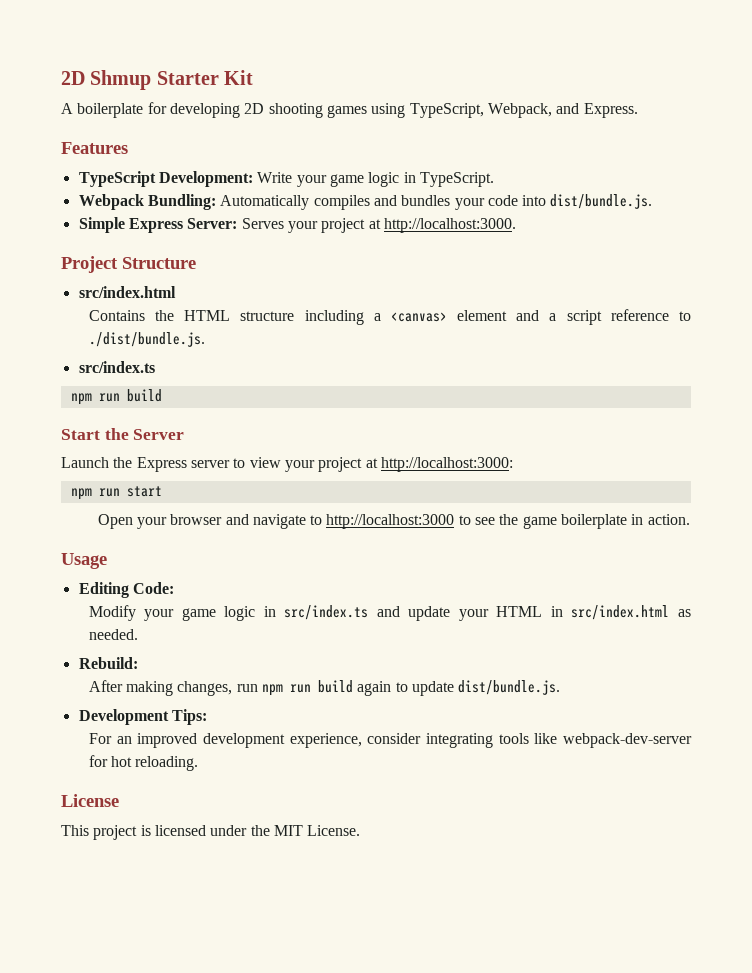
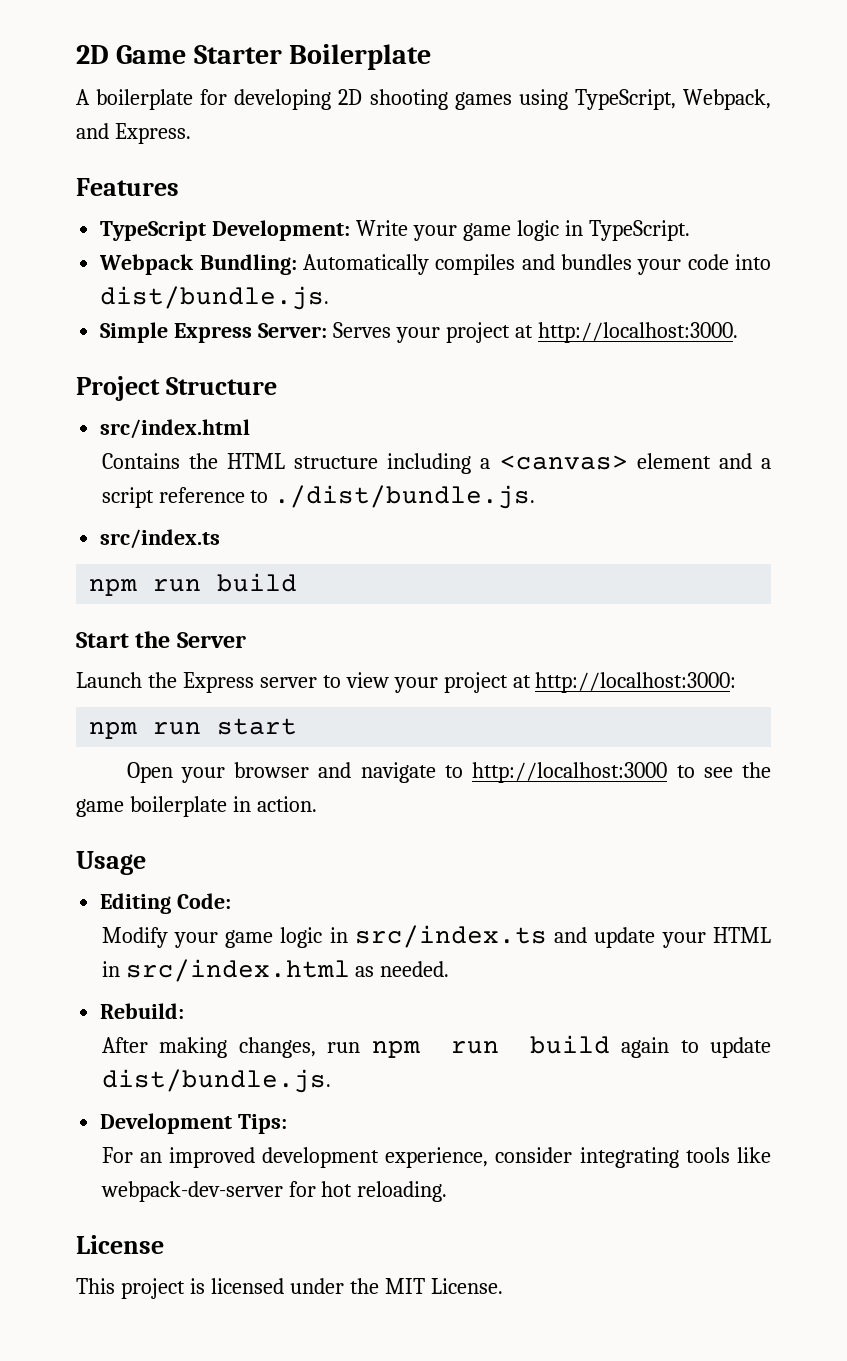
- 2D Shmup Starter Kit
+ 2D Game Starter Boilerplate

